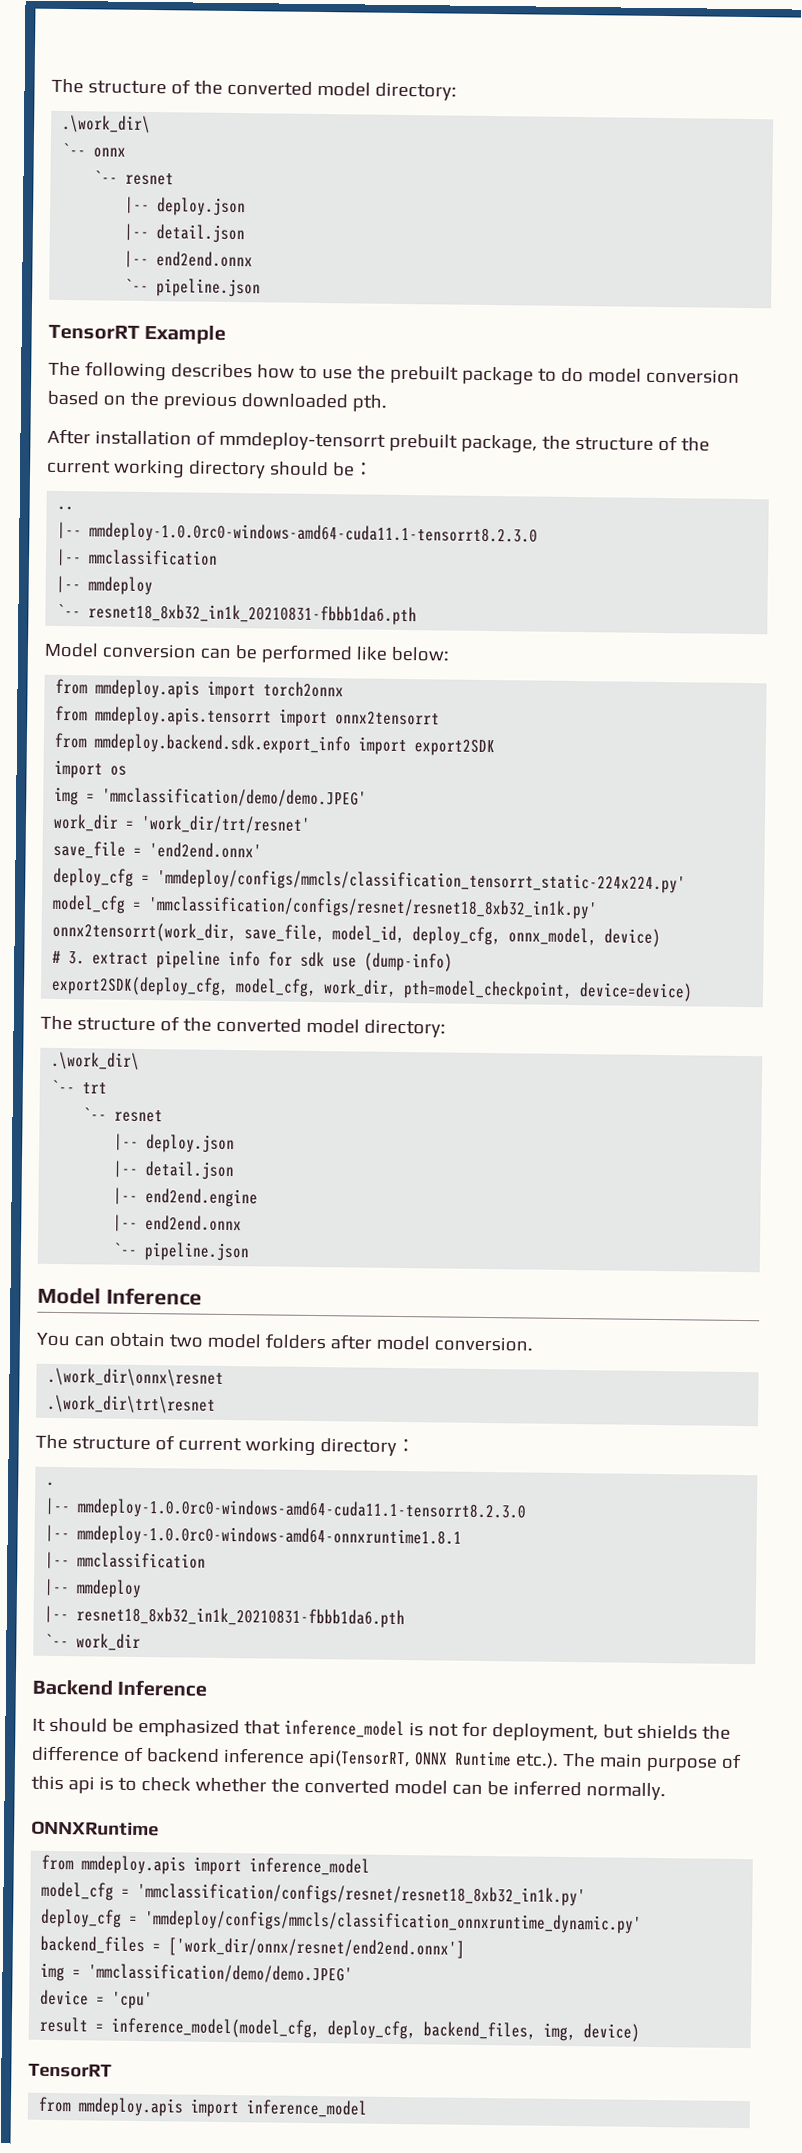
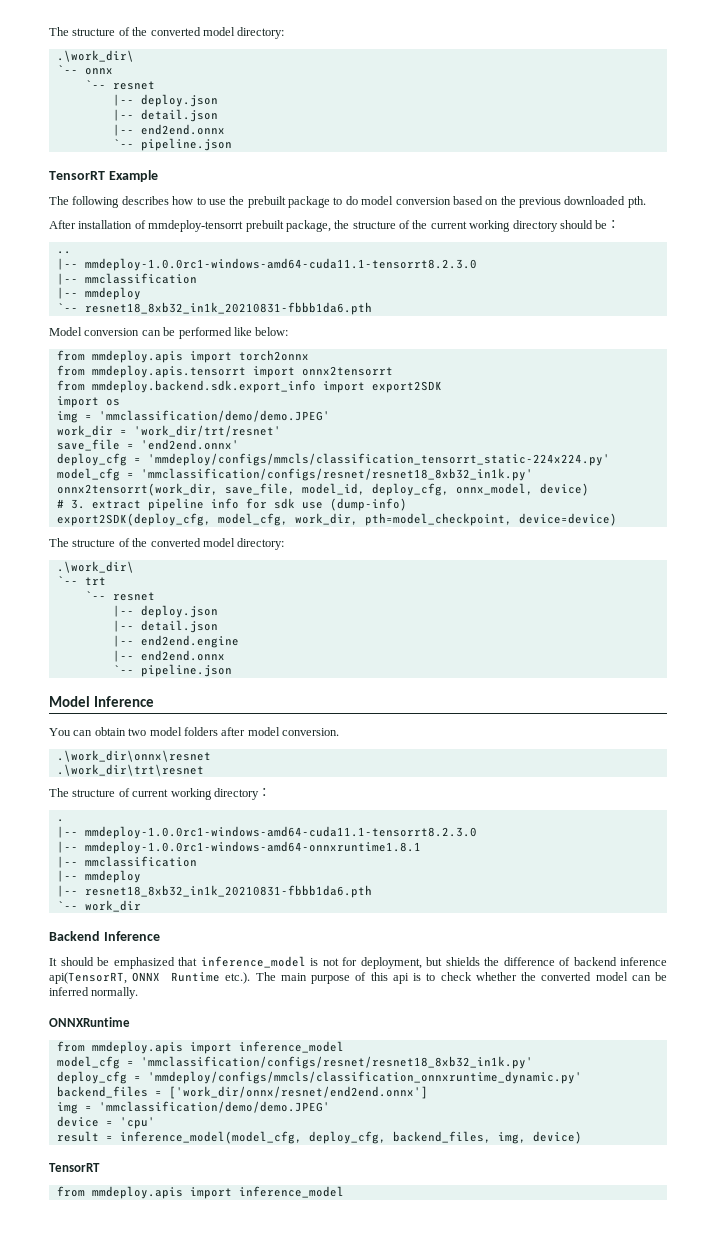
  ..
- |-- mmdeploy-1.0.0rc0-windows-amd64-cuda11.1-tensorrt8.2.3.0
+ |-- mmdeploy-1.0.0rc1-windows-amd64-cuda11.1-tensorrt8.2.3.0
  .
- |-- mmdeploy-1.0.0rc0-windows-amd64-cuda11.1-tensorrt8.2.3.0
- |-- mmdeploy-1.0.0rc0-windows-amd64-onnxruntime1.8.1
+ |-- mmdeploy-1.0.0rc1-windows-amd64-cuda11.1-tensorrt8.2.3.0
+ |-- mmdeploy-1.0.0rc1-windows-amd64-onnxruntime1.8.1

